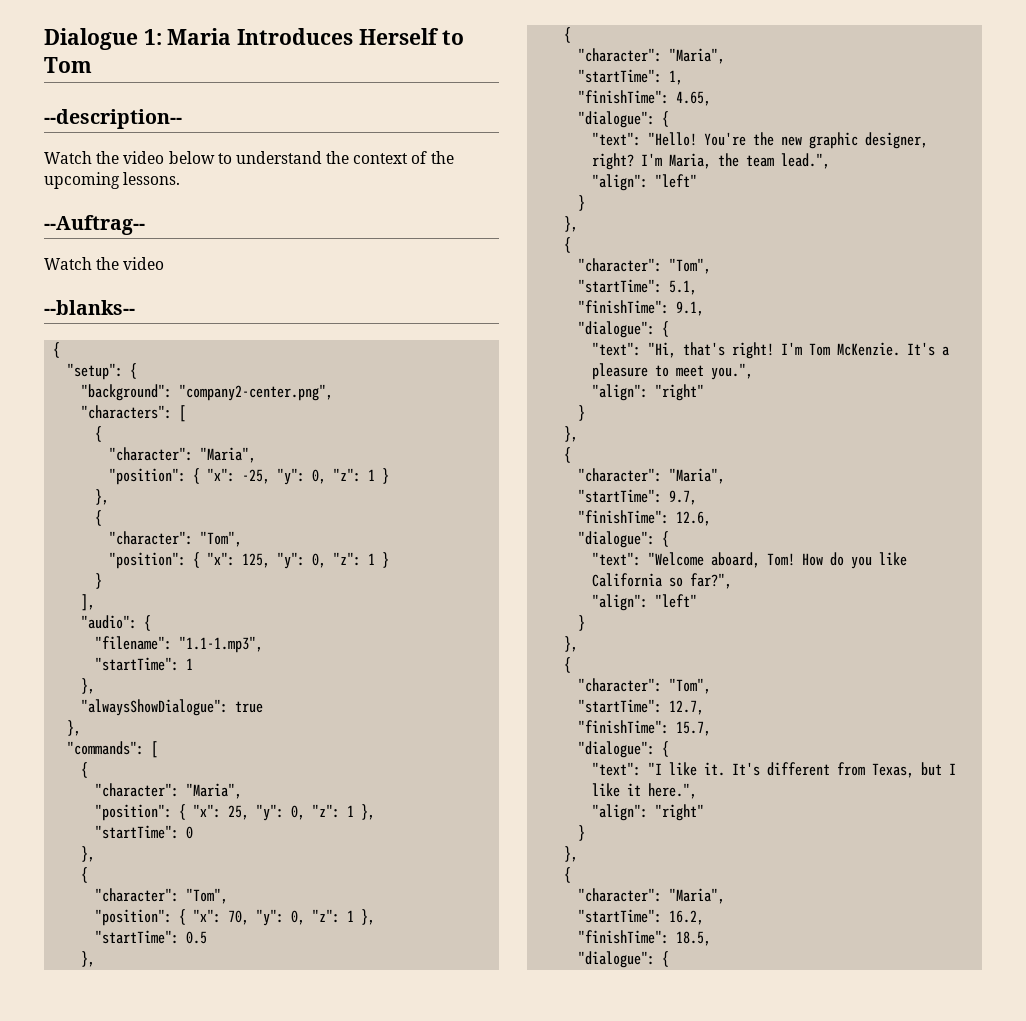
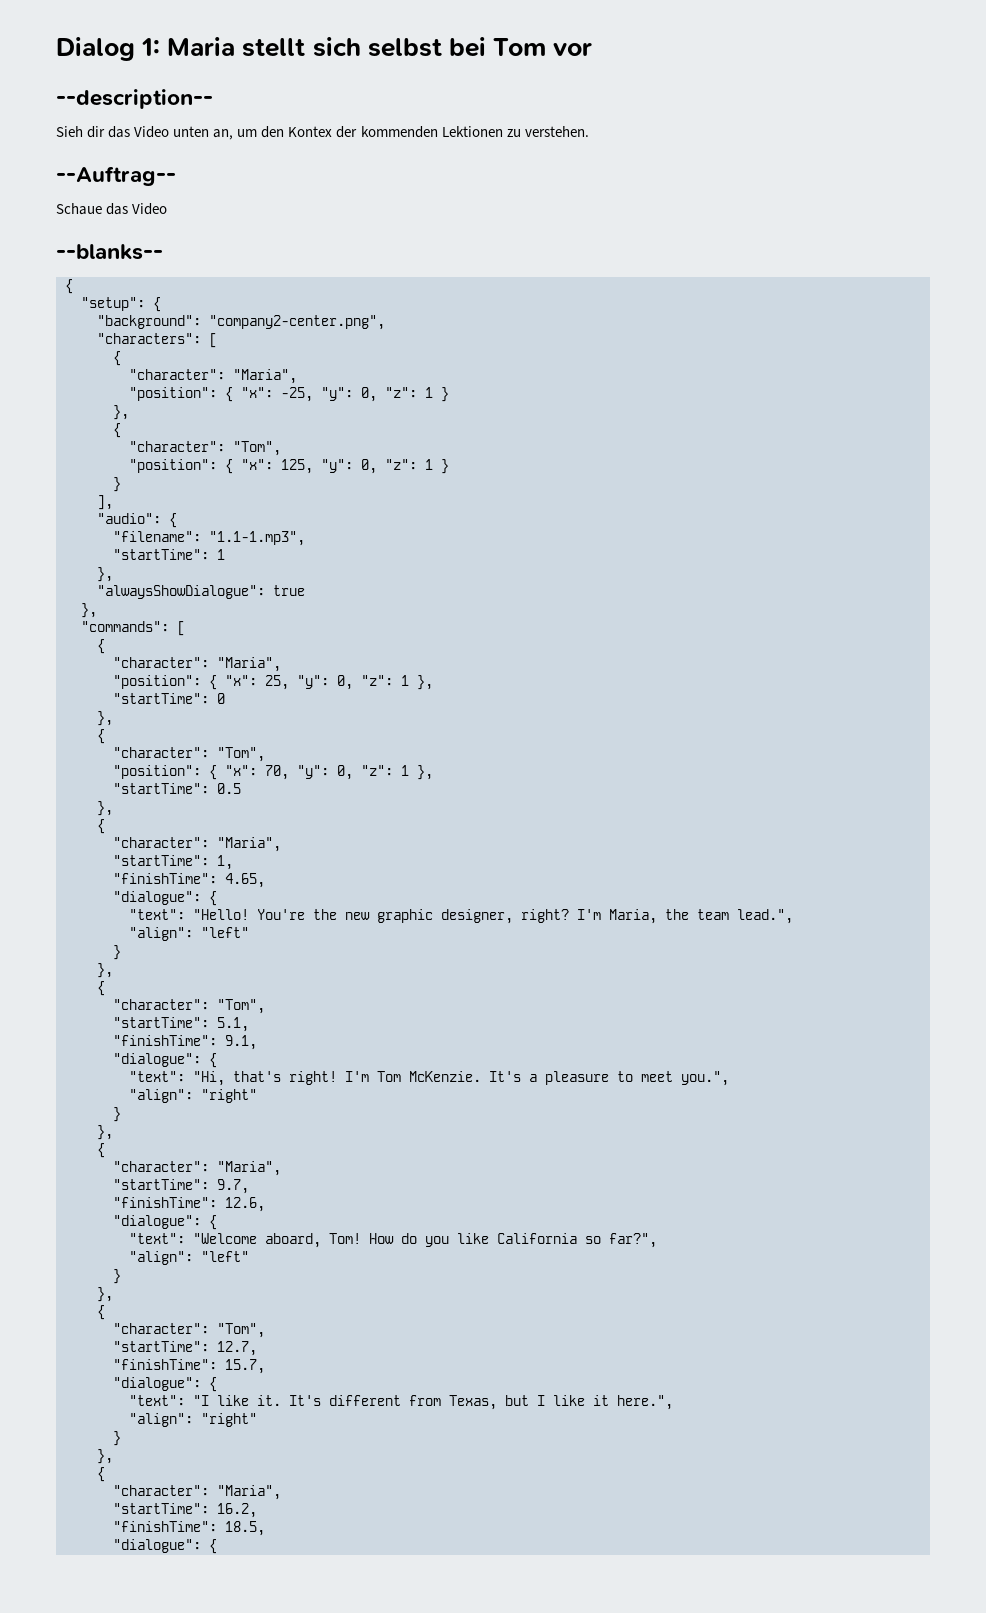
- Dialogue 1: Maria Introduces Herself to Tom
+ Dialog 1: Maria stellt sich selbst bei Tom vor
- Watch the video below to understand the context of the upcoming lessons.
+ Sieh dir das Video unten an, um den Kontex der kommenden Lektionen zu verstehen.
  --Auftrag--
- Watch the video
+ Schaue das Video

